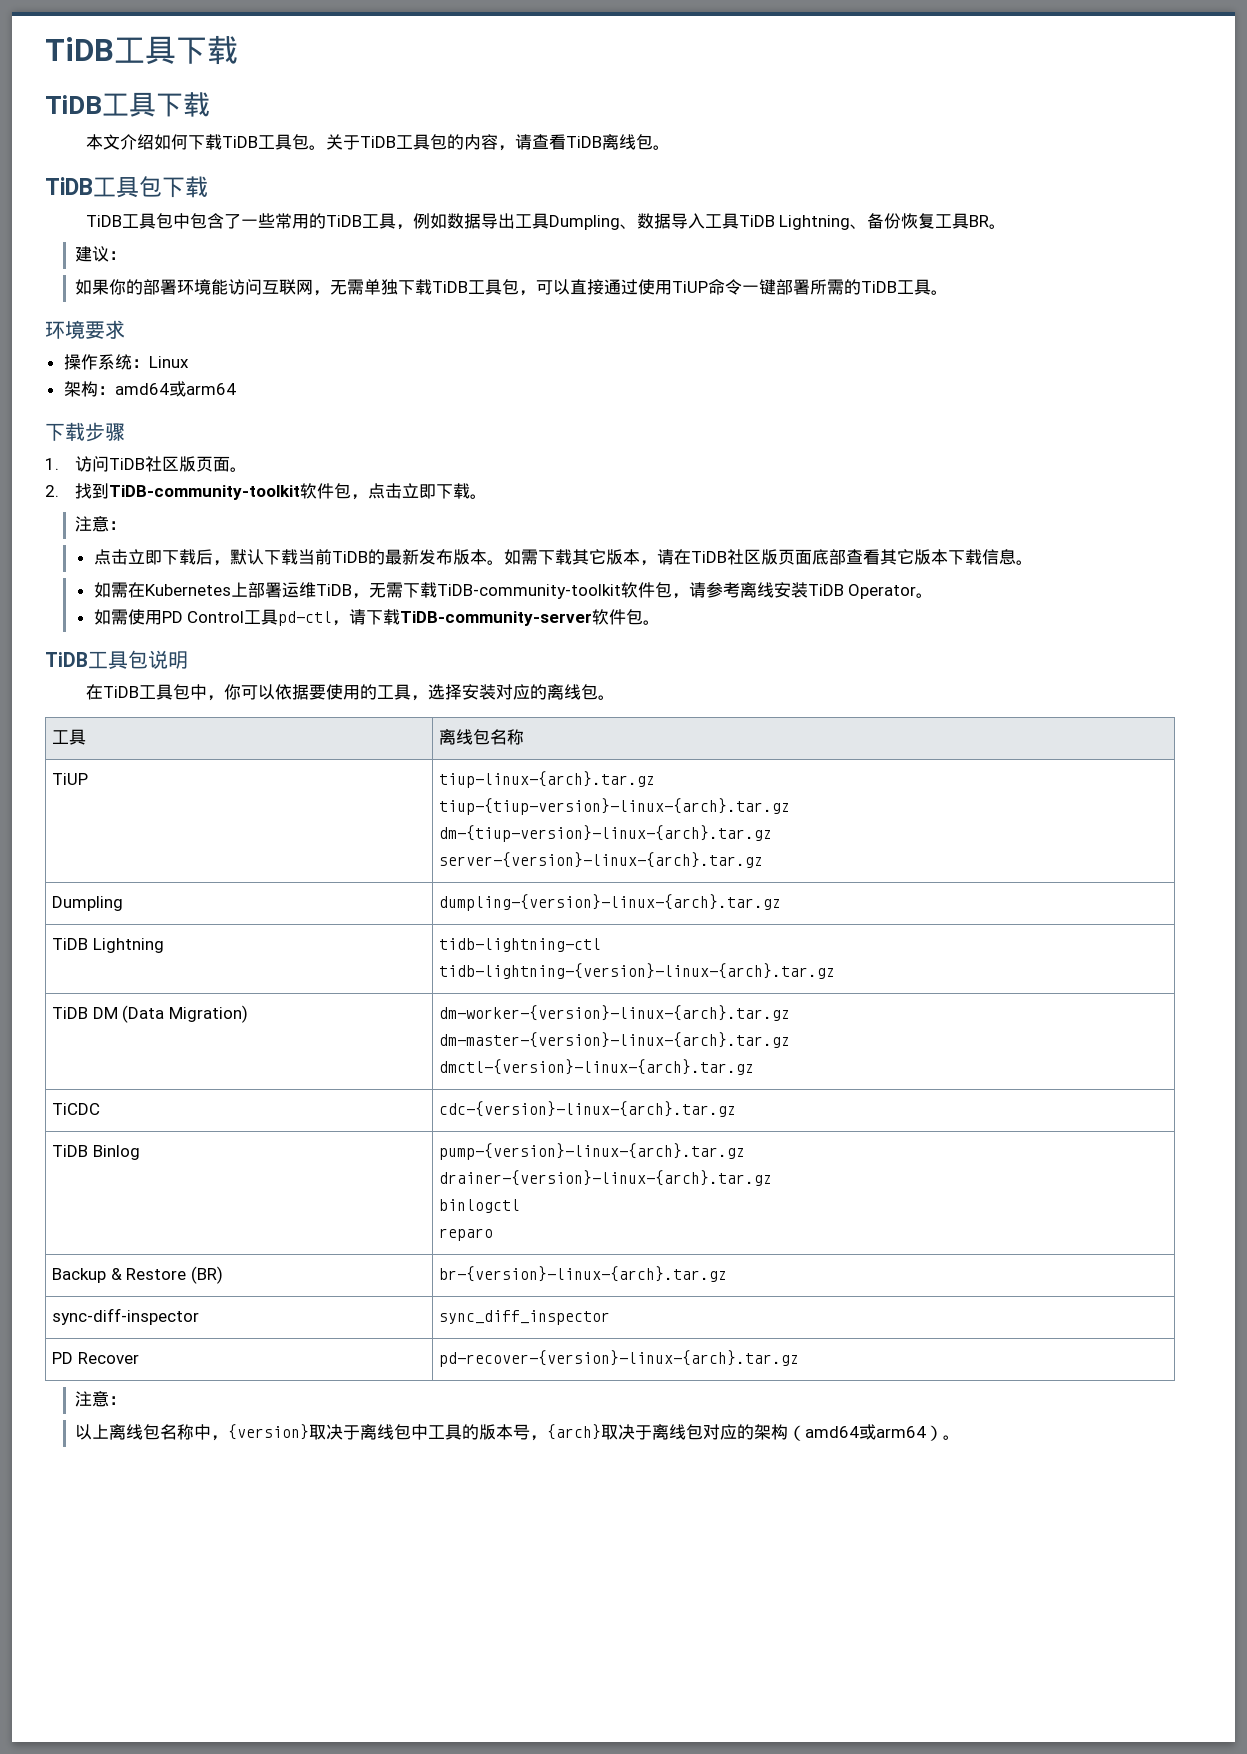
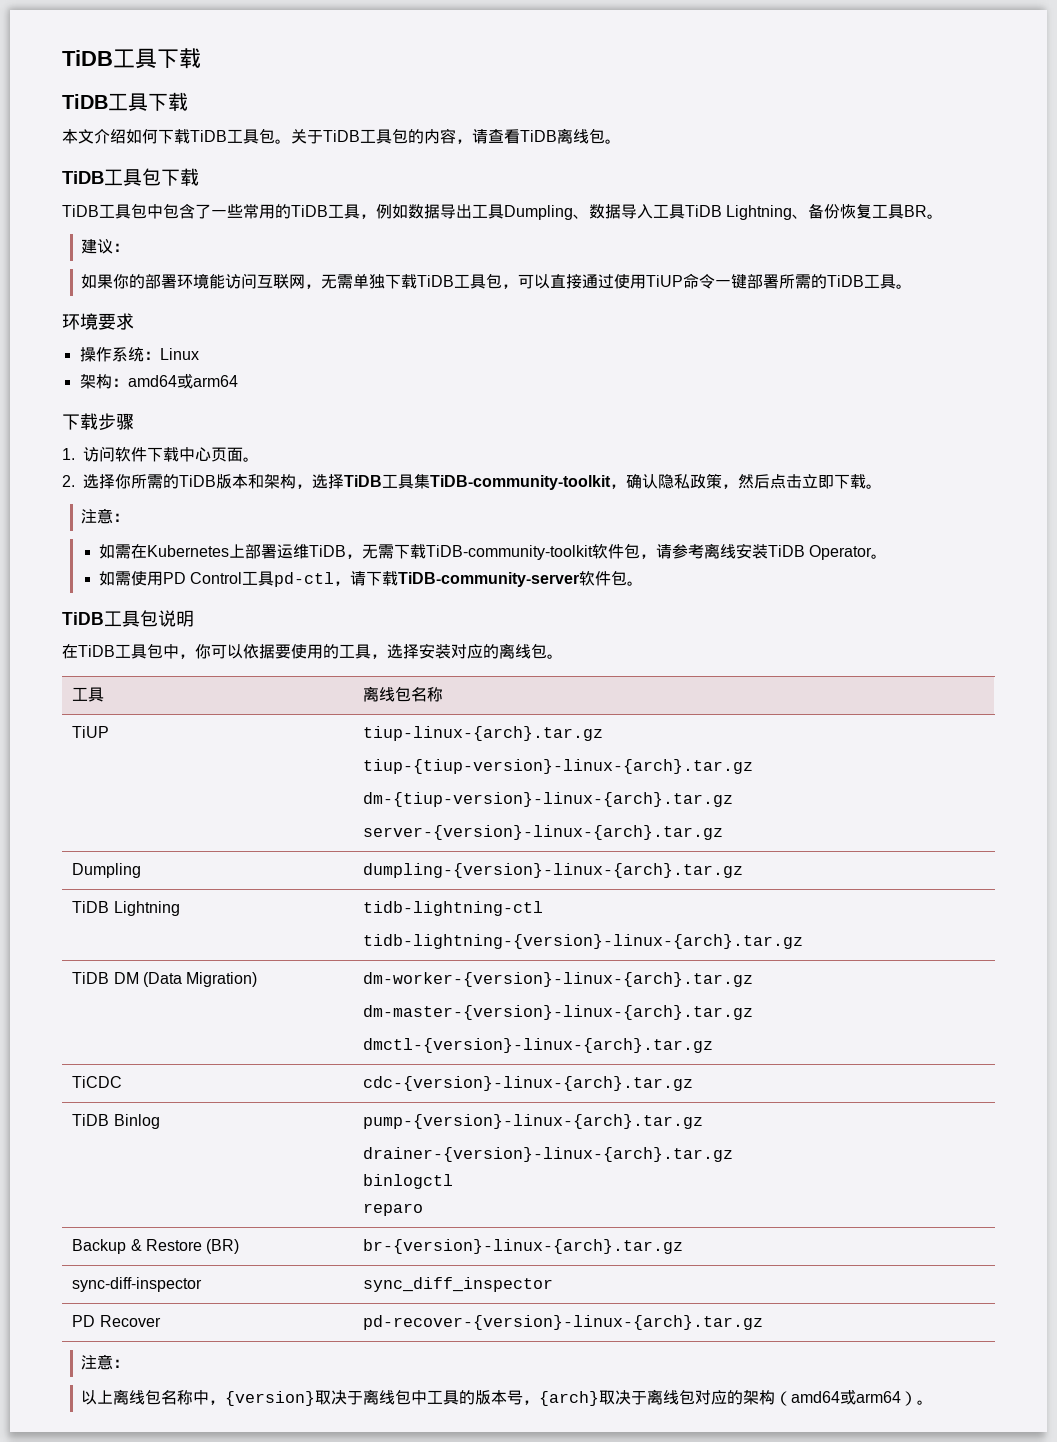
- 1.访问TiDB社区版页面。
+ 1.访问软件下载中心页面。
- 2.找到TiDB-community-toolkit软件包，点击立即下载。
+ 2.选择你所需的TiDB版本和架构，选择TiDB工具集TiDB-community-toolkit，确认隐私政策，然后点击立即下载。
- 点击立即下载后，默认下载当前TiDB的最新发布版本。如需下载其它版本，请在TiDB社区版页面底部查看其它版本下载信息。

